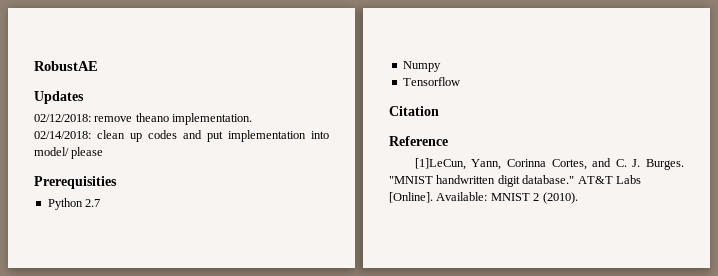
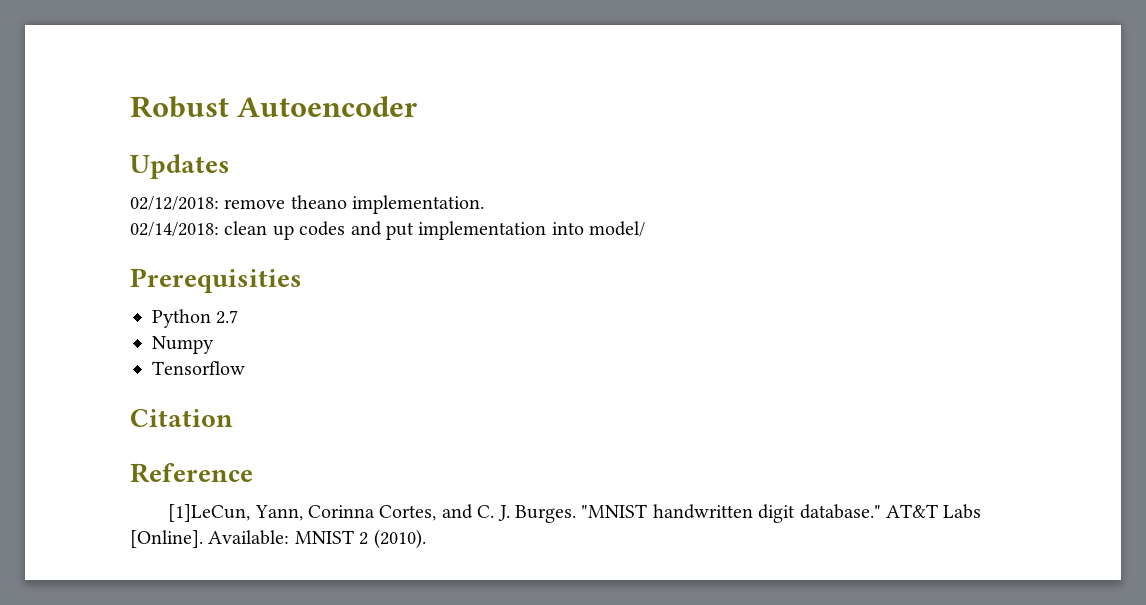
- RobustAE
+ Robust Autoencoder
- 02/14/2018: clean up codes and put implementation into model/ please
+ 02/14/2018: clean up codes and put implementation into model/

